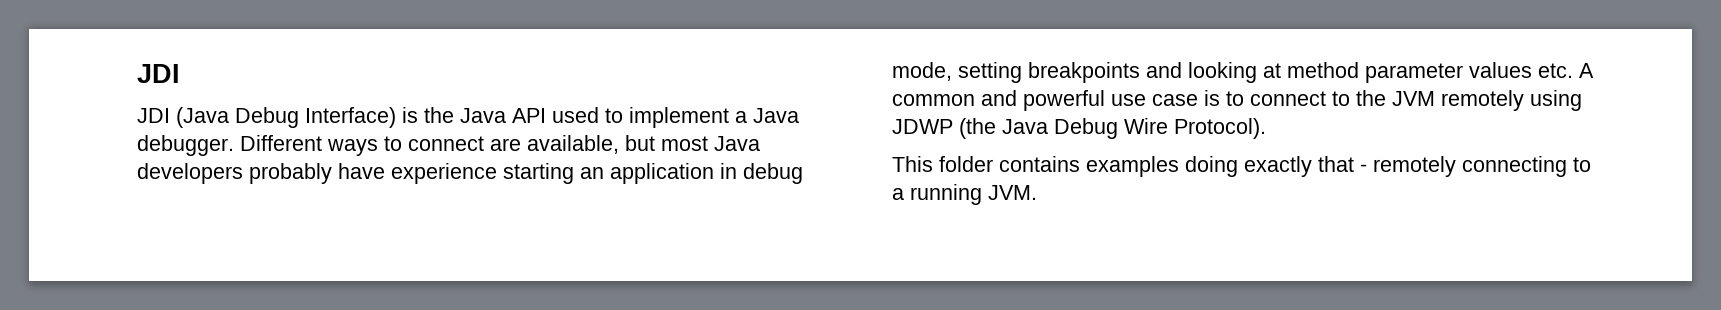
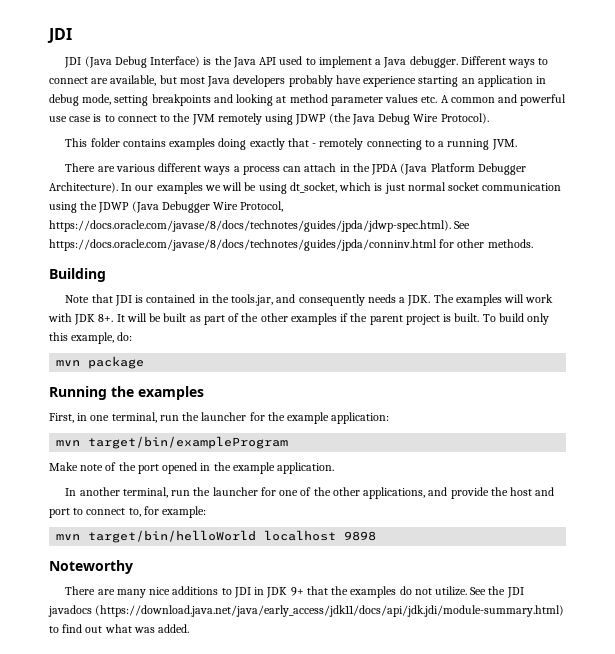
+ There are various different ways a process can attach in the JPDA (Java Platform Debugger Architecture). In our examples we will be using dt_socket, which is just normal socket communication using the JDWP (Java Debugger Wire Protocol, https://docs.oracle.com/javase/8/docs/technotes/guides/jpda/jdwp-spec.html). See https://docs.oracle.com/javase/8/docs/technotes/guides/jpda/conninv.html for other methods.
+ Building
+ Note that JDI is contained in the tools.jar, and consequently needs a JDK. The examples will work with JDK 8+. It will be built as part of the other examples if the parent project is built. To build only this example, do:
+ mvn package
+ Running the examples
+ First, in one terminal, run the launcher for the example application:
+ mvn target/bin/exampleProgram
+ Make note of the port opened in the example application.
+ In another terminal, run the launcher for one of the other applications, and provide the host and port to connect to, for example:
+ mvn target/bin/helloWorld localhost 9898
+ Noteworthy
+ There are many nice additions to JDI in JDK 9+ that the examples do not utilize. See the JDI javadocs (https://download.java.net/java/early_access/jdk11/docs/api/jdk.jdi/module-summary.html) to find out what was added.

